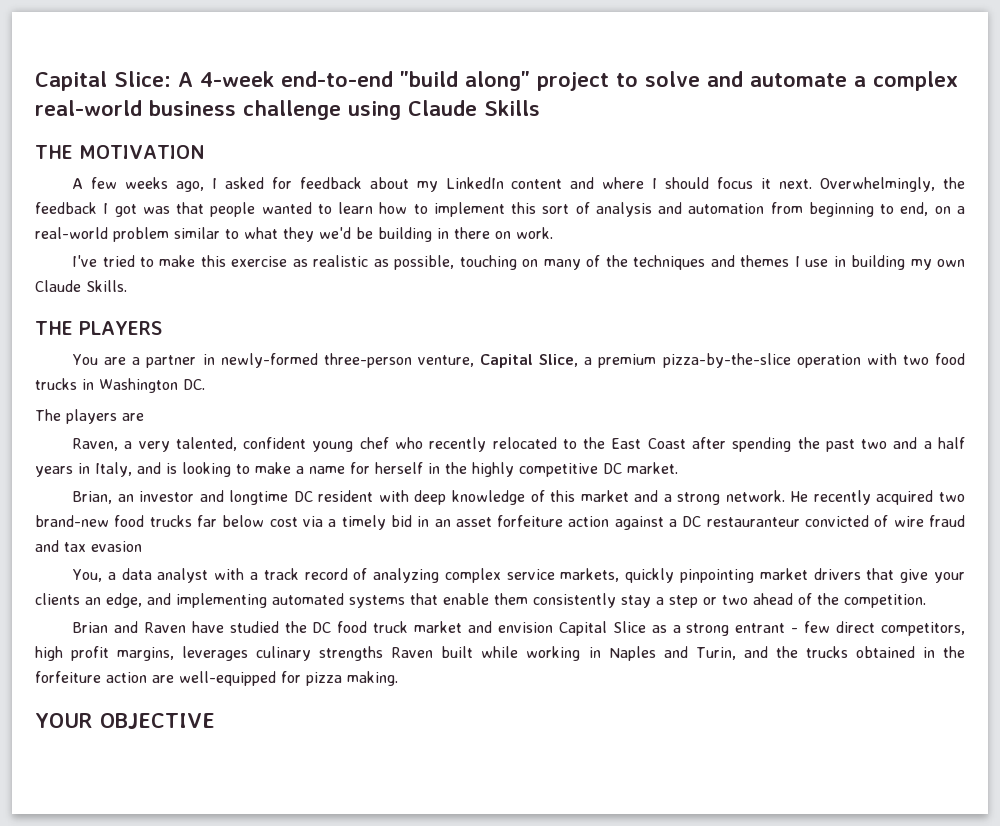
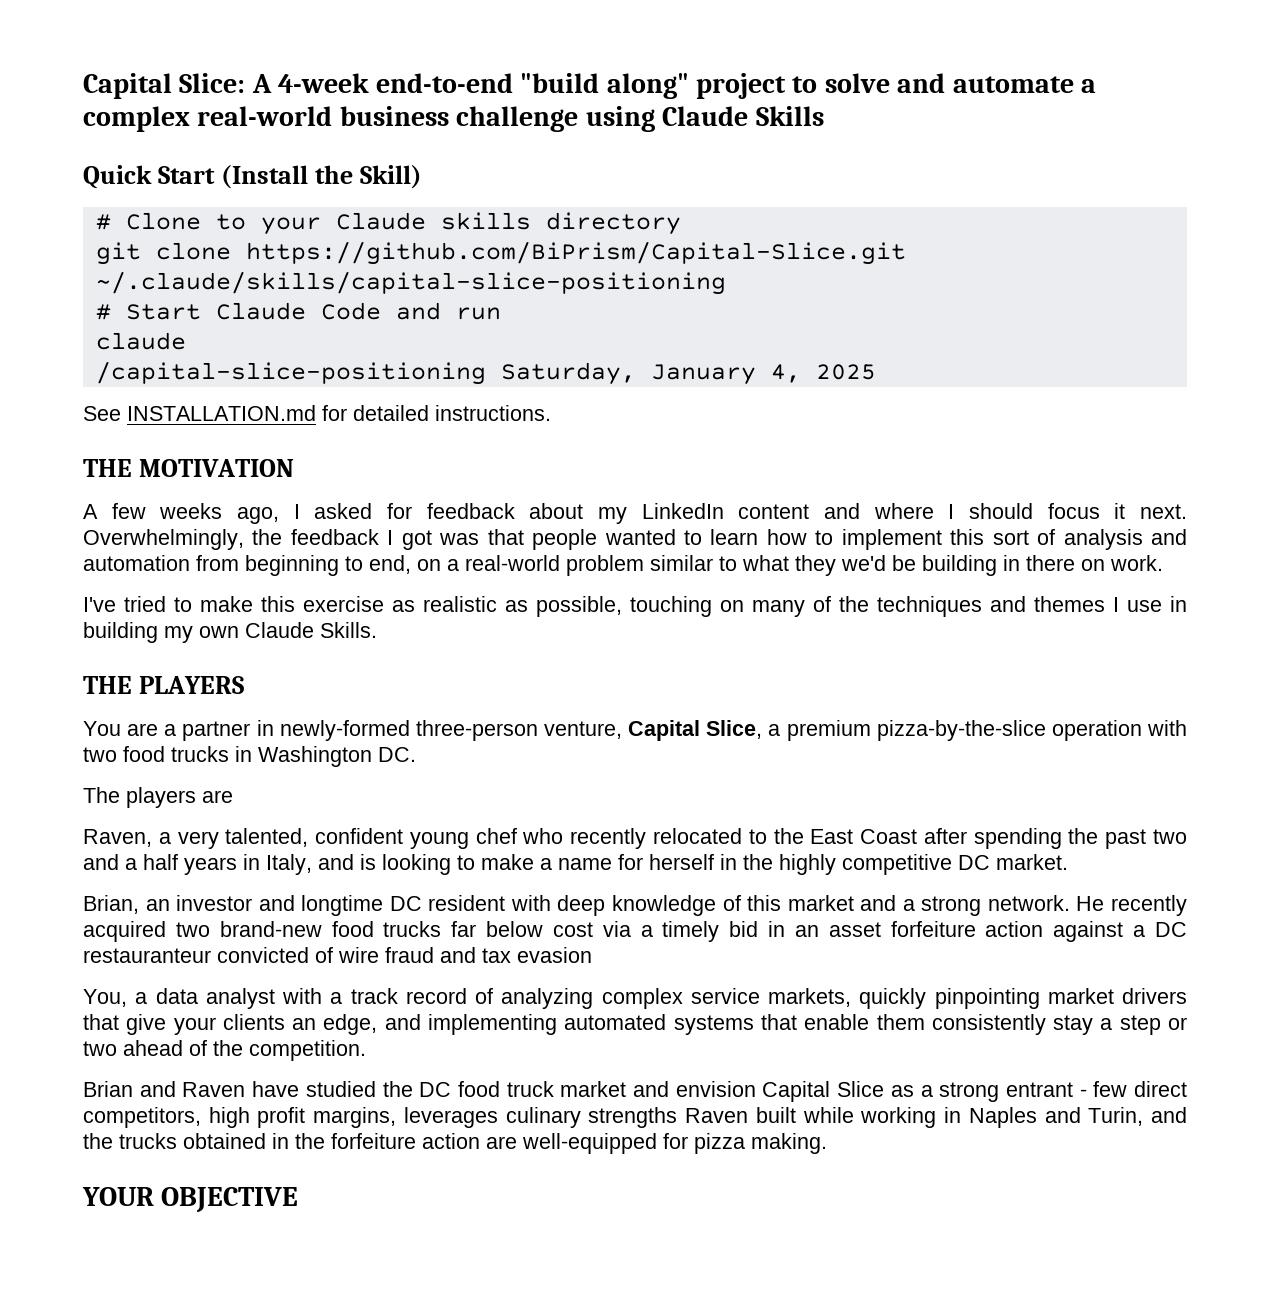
+ Quick Start (Install the Skill)
+ # Clone to your Claude skills directory
+ git clone https://github.com/BiPrism/Capital-Slice.git ~/.claude/skills/capital-slice-positioning
+ # Start Claude Code and run
+ claude
+ /capital-slice-positioning Saturday, January 4, 2025
+ See INSTALLATION.md for detailed instructions.

